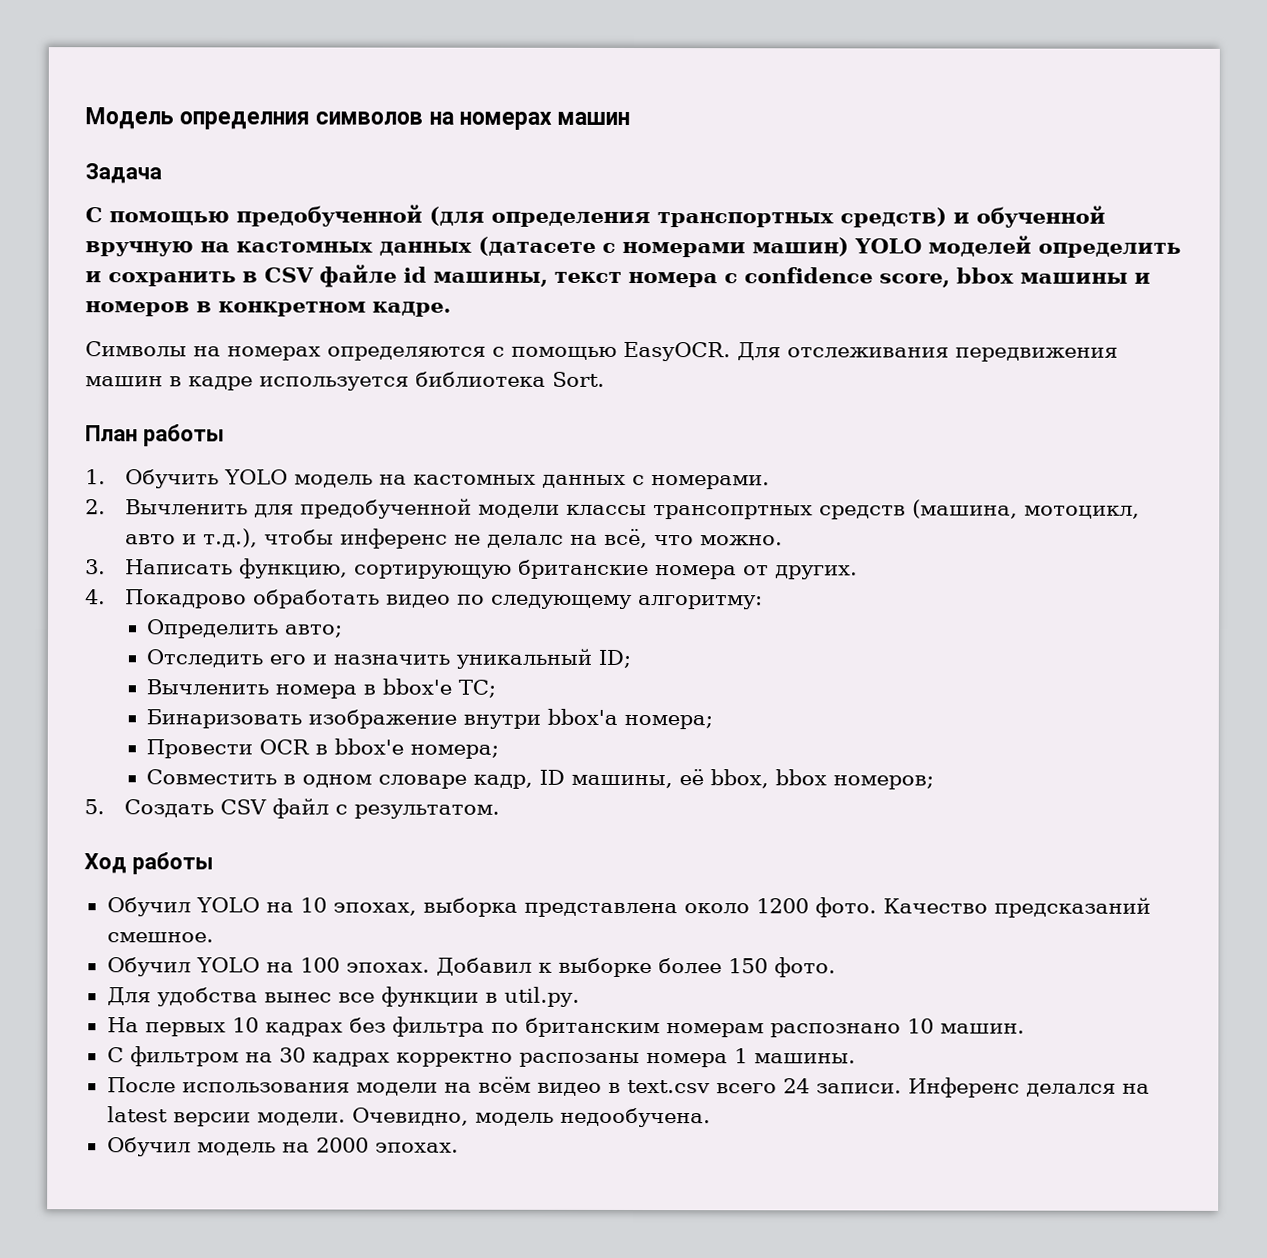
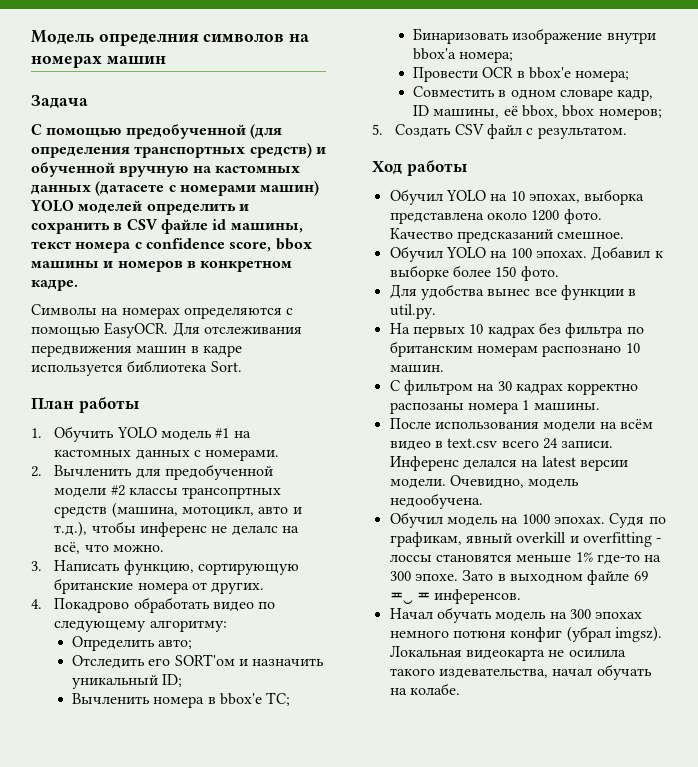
- 1. Обучить YOLO модель на кастомных данных с номерами.
+ 1. Обучить YOLO модель #1 на кастомных данных с номерами.
- 2. Вычленить для предобученной модели классы трансопртных средств (машина, мотоцикл, авто и т.д.), чтобы инференс не делалс на всё, что можно.
+ 2. Вычленить для предобученной модели #2 классы трансопртных средств (машина, мотоцикл, авто и т.д.), чтобы инференс не делалс на всё, что можно.
- Отследить его и назначить уникальный ID;
+ Отследить его SORT'ом и назначить уникальный ID;
- Обучил модель на 2000 эпохах.
+ Обучил модель на 1000 эпохах. Судя по графикам, явный overkill и overfitting - лоссы становятся меньше 1% где-то на 300 эпохе. Зато в выходном файле 69 ≖‿ ≖ инференсов.
+ Начал обучать модель на 300 эпохах немного потюня конфиг (убрал imgsz). Локальная видеокарта не осилила такого издевательства, начал обучать на колабе.

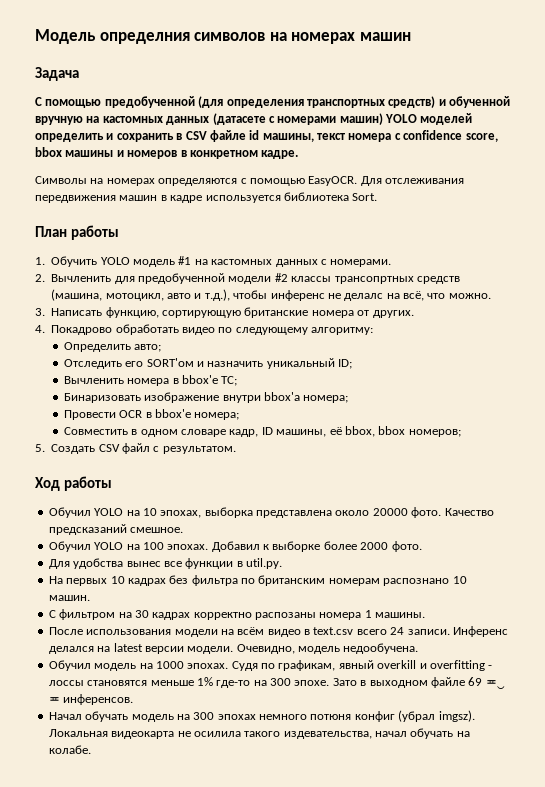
- Обучил YOLO на 10 эпохах, выборка представлена около 1200 фото.
+ Обучил YOLO на 10 эпохах, выборка представлена около 20000 фото.
- Добавил к выборке более 150 фото.
+ Добавил к выборке более 2000 фото.

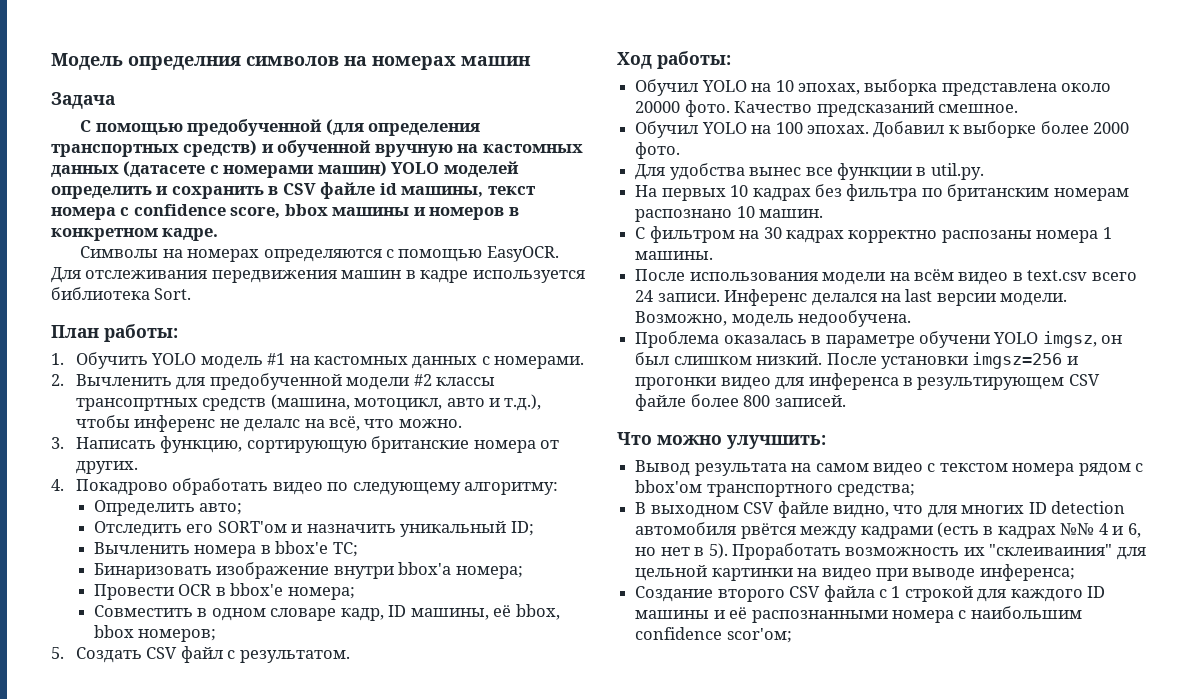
- План работы
+ План работы:
- Ход работы
+ Ход работы:
- Инференс делался на latest версии модели.
+ Инференс делался на last версии модели.
- Очевидно, модель недообучена.
+ Возможно, модель недообучена.
- Обучил модель на 1000 эпохах. Судя по графикам, явный overkill и overfitting - лоссы становятся меньше 1% где-то на 300 эпохе. Зато в выходном файле 69 ≖‿ ≖ инференсов.
- Начал обучать модель на 300 эпохах немного потюня конфиг (убрал imgsz). Локальная видеокарта не осилила такого издевательства, начал обучать на колабе.
+ Проблема оказалась в параметре обучени YOLO imgsz, он был слишком низкий. После установки imgsz=256 и прогонки видео для инференса в результирующем CSV файле более 800 записей.
+ Что можно улучшить:
+ Вывод результата на самом видео с текстом номера рядом с bbox'ом транспортного средства;
+ В выходном CSV файле видно, что для многих ID detection автомобиля рвётся между кадрами (есть в кадрах №№ 4 и 6, но нет в 5). Проработать возможность их "склеиваиния" для цельной картинки на видео при выводе инференса;
+ Создание второго CSV файла с 1 строкой для каждого ID машины и её распознанными номера с наибольшим confidence scor'ом;

